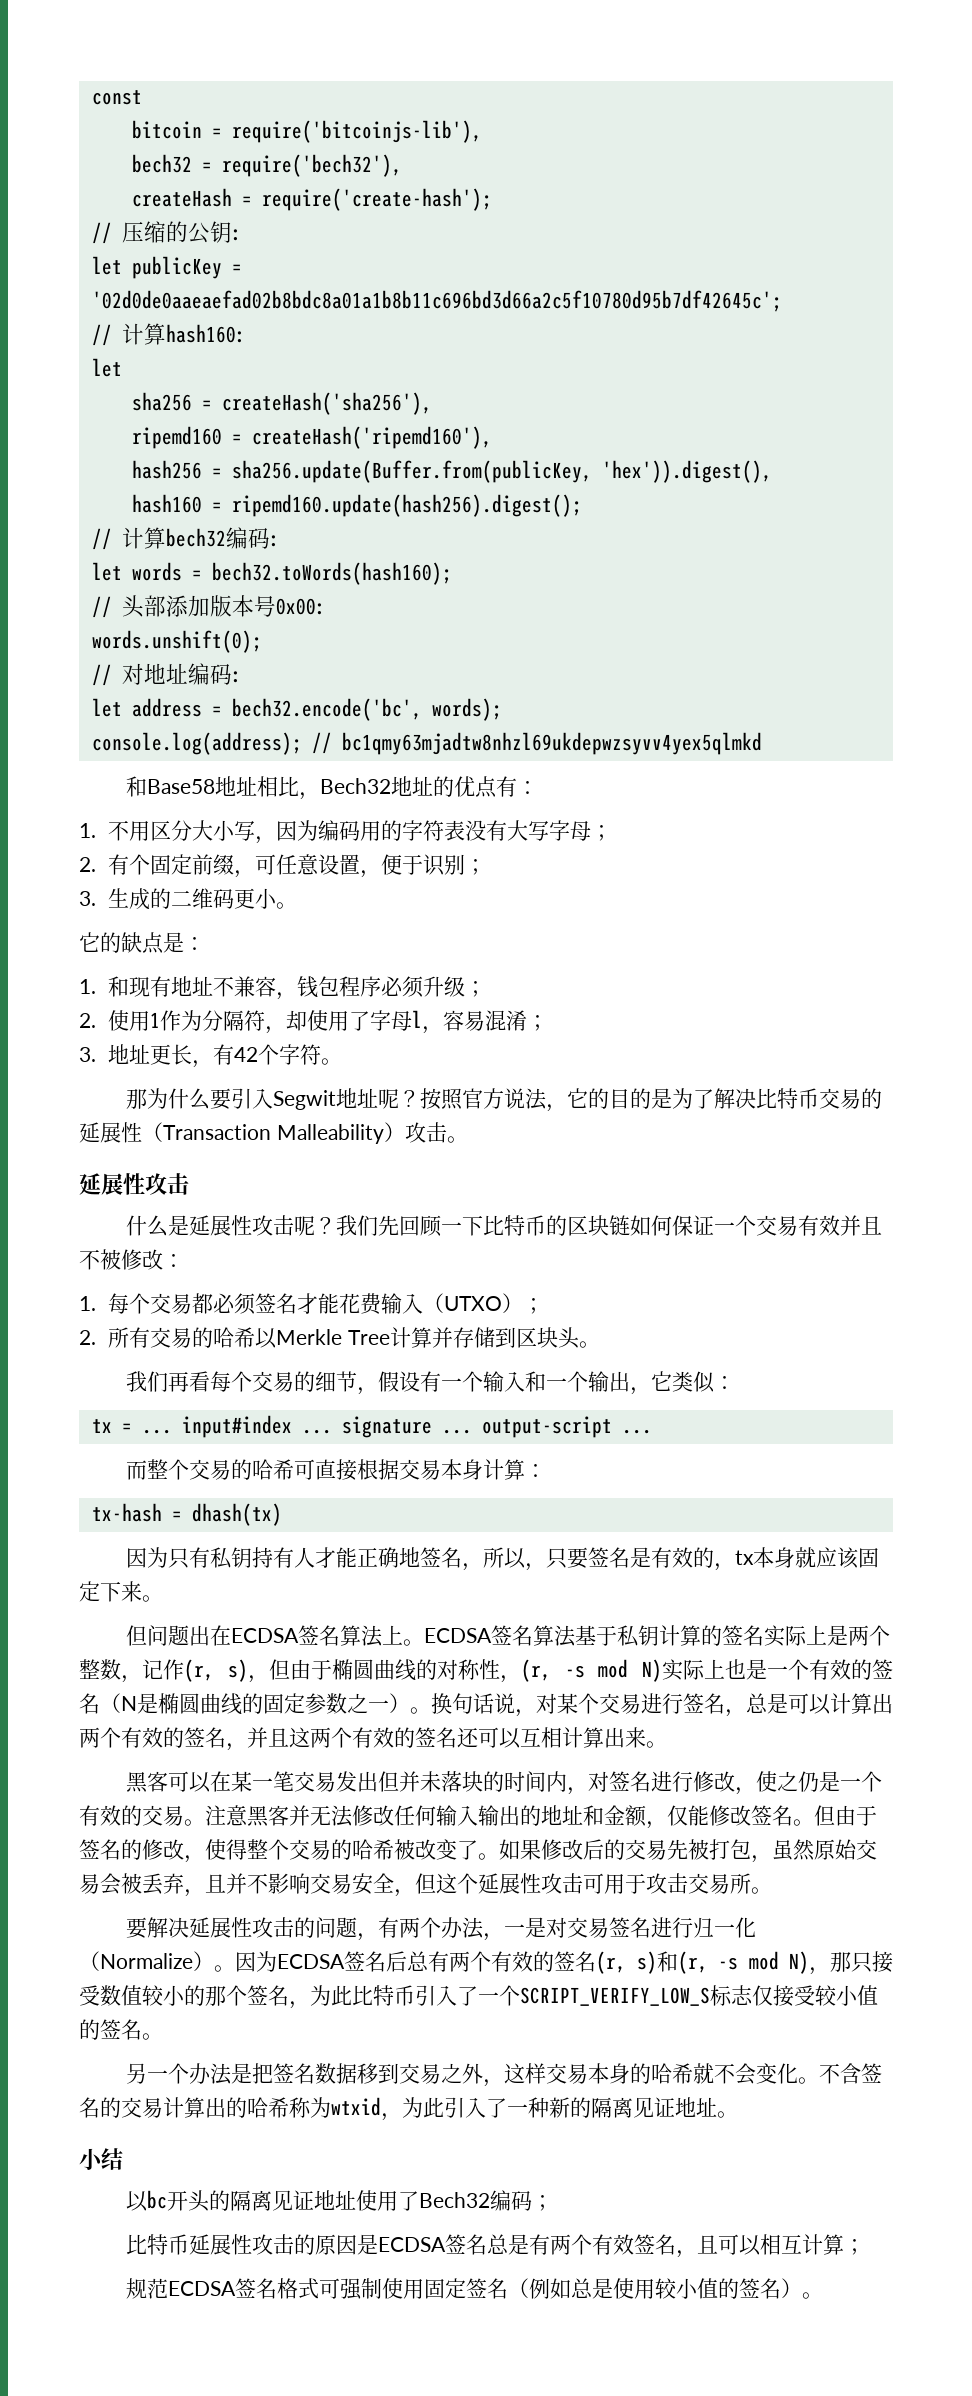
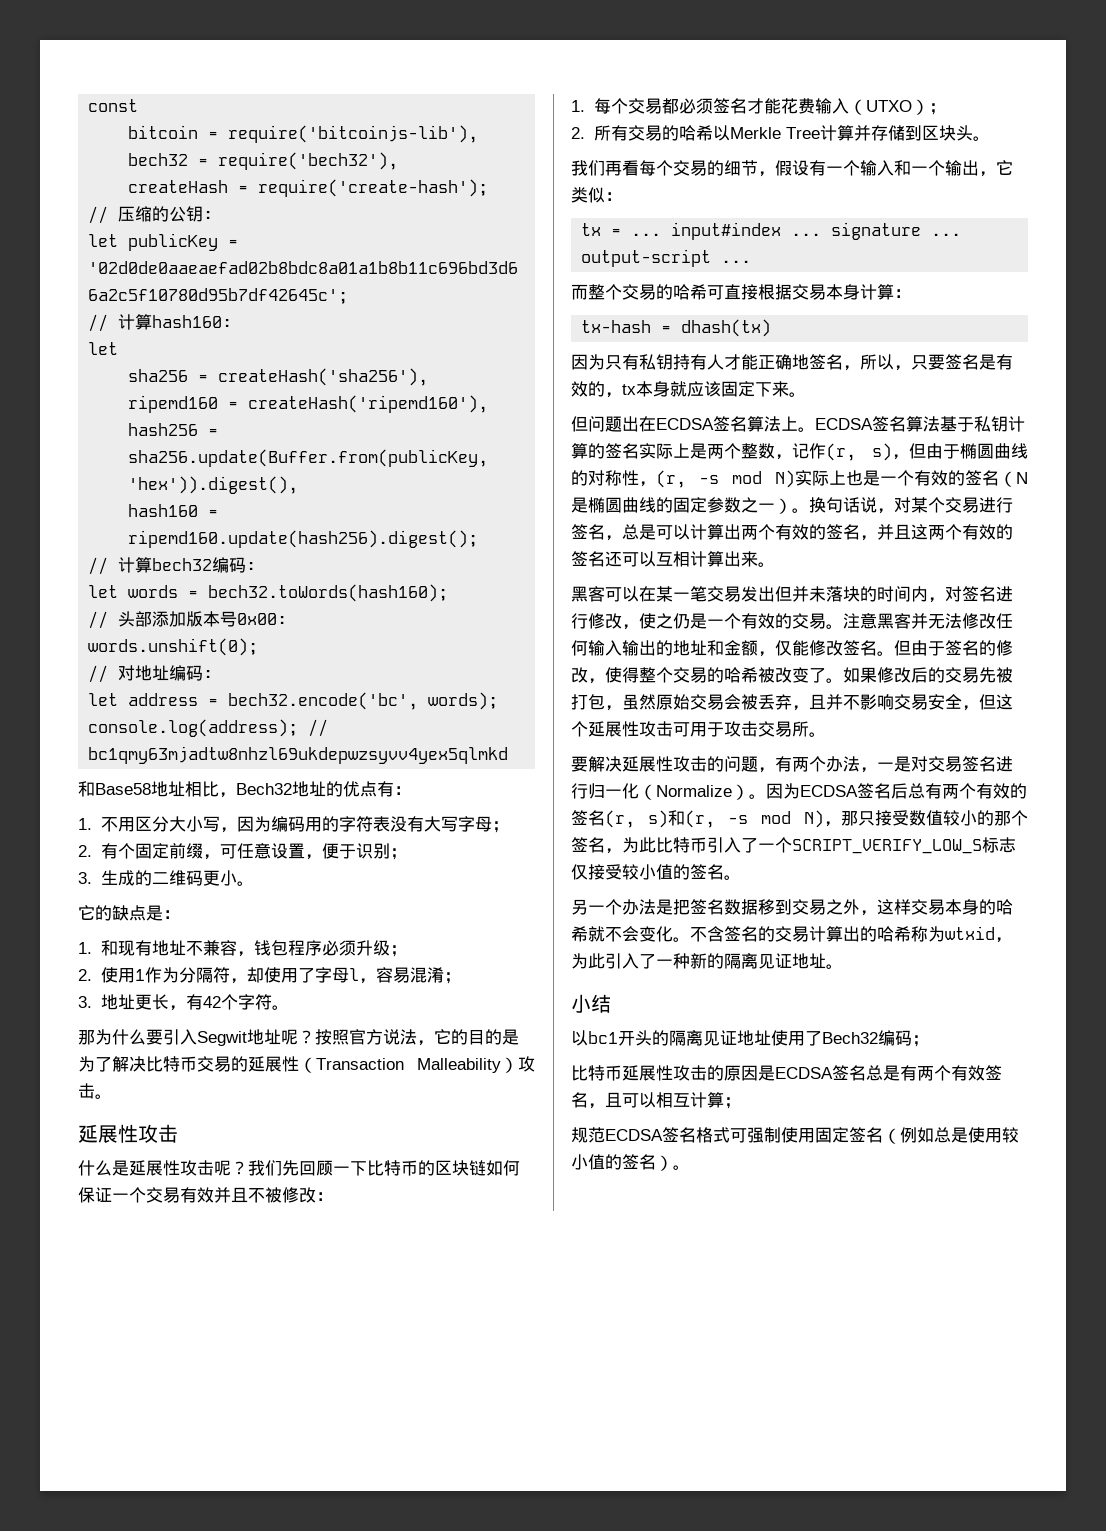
- 以bc开头的隔离见证地址使用了Bech32编码；
+ 以bc1开头的隔离见证地址使用了Bech32编码；

